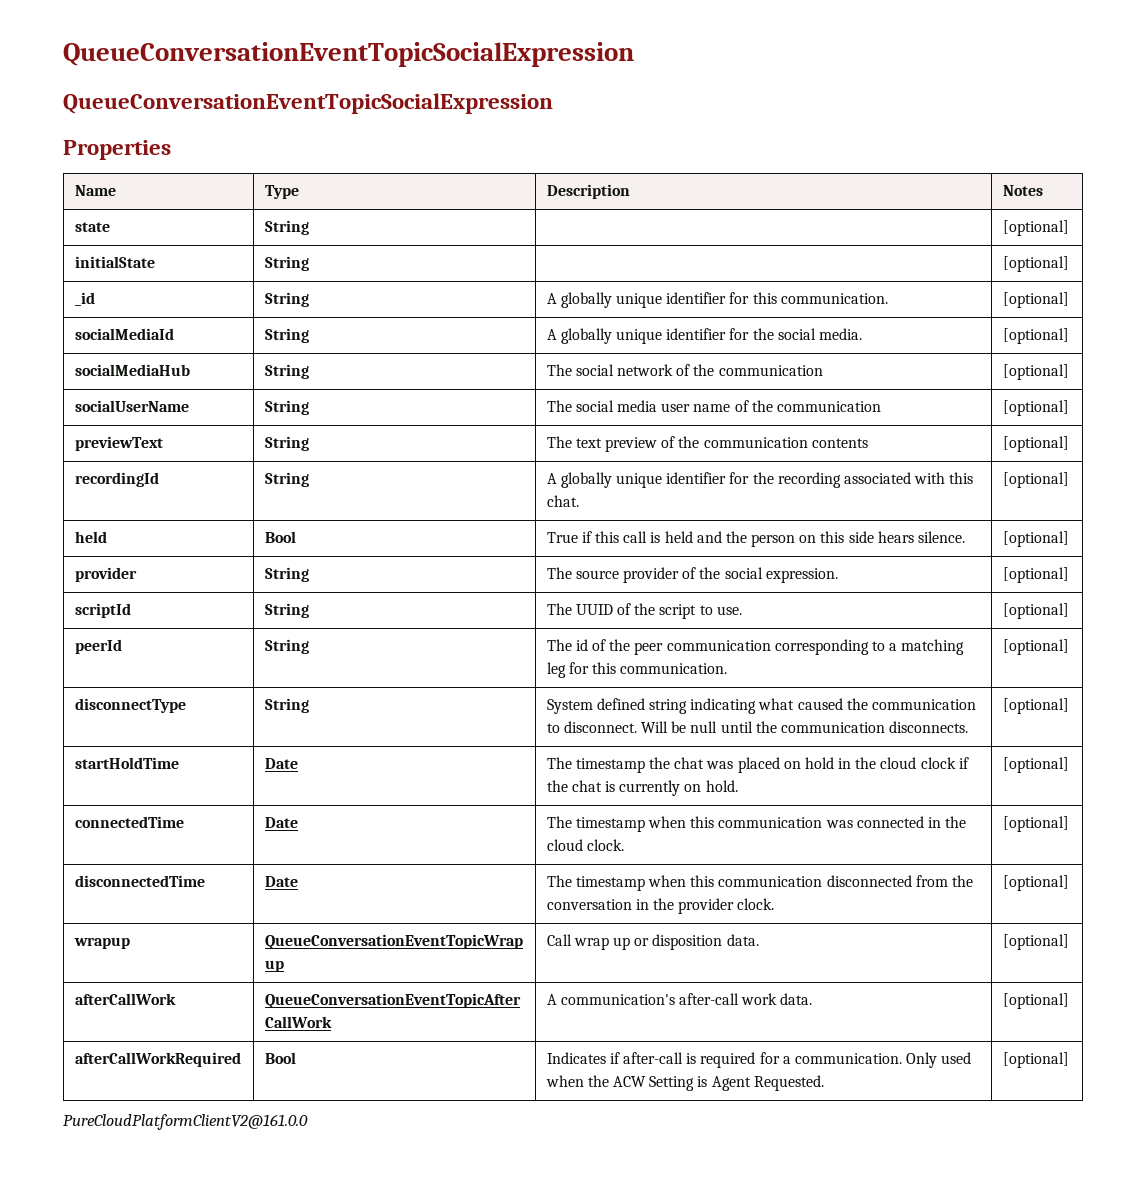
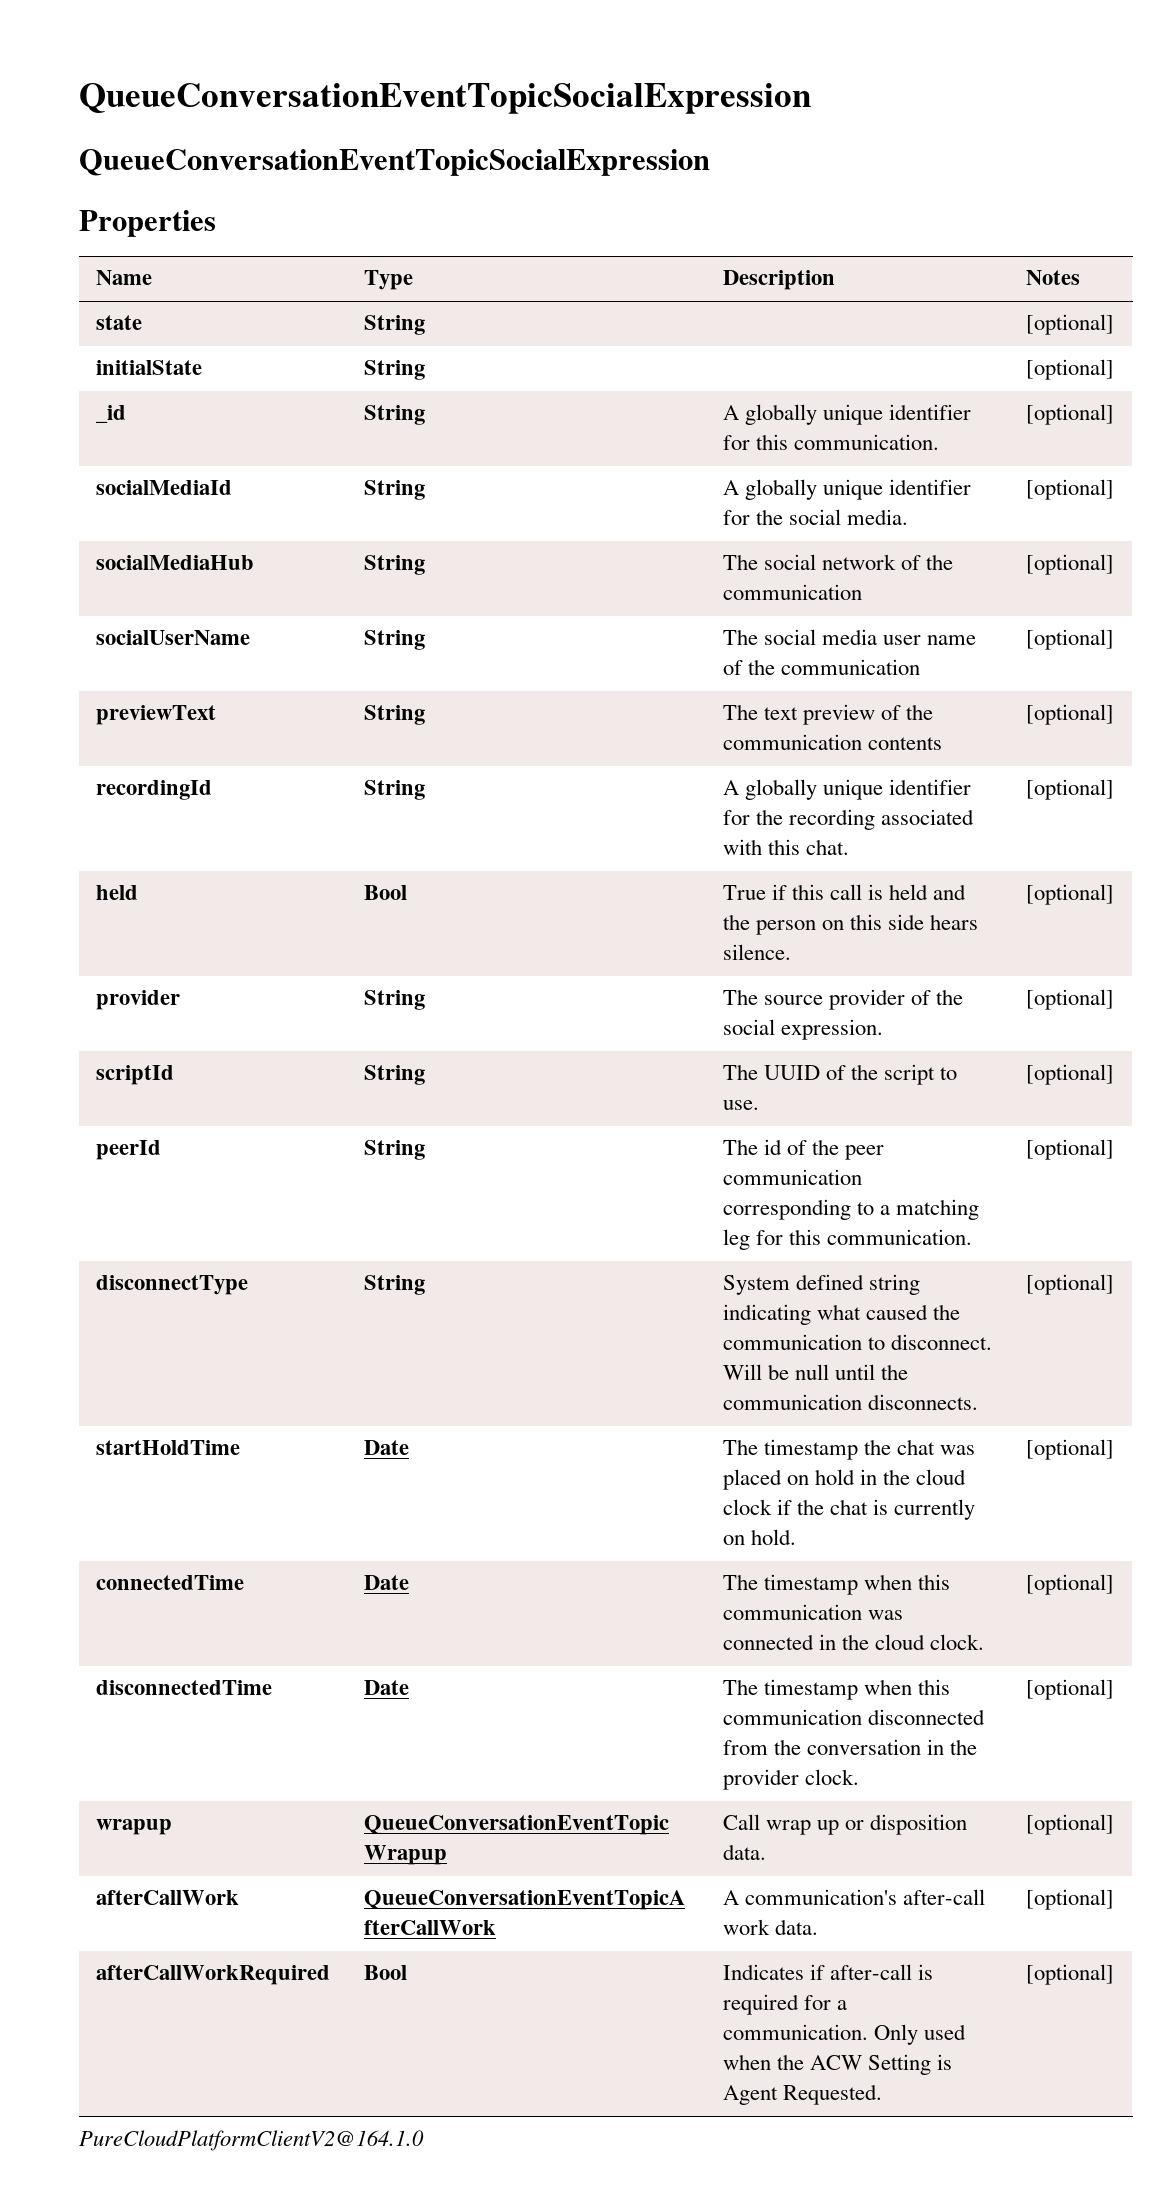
- PureCloudPlatformClientV2@161.0.0
+ PureCloudPlatformClientV2@164.1.0

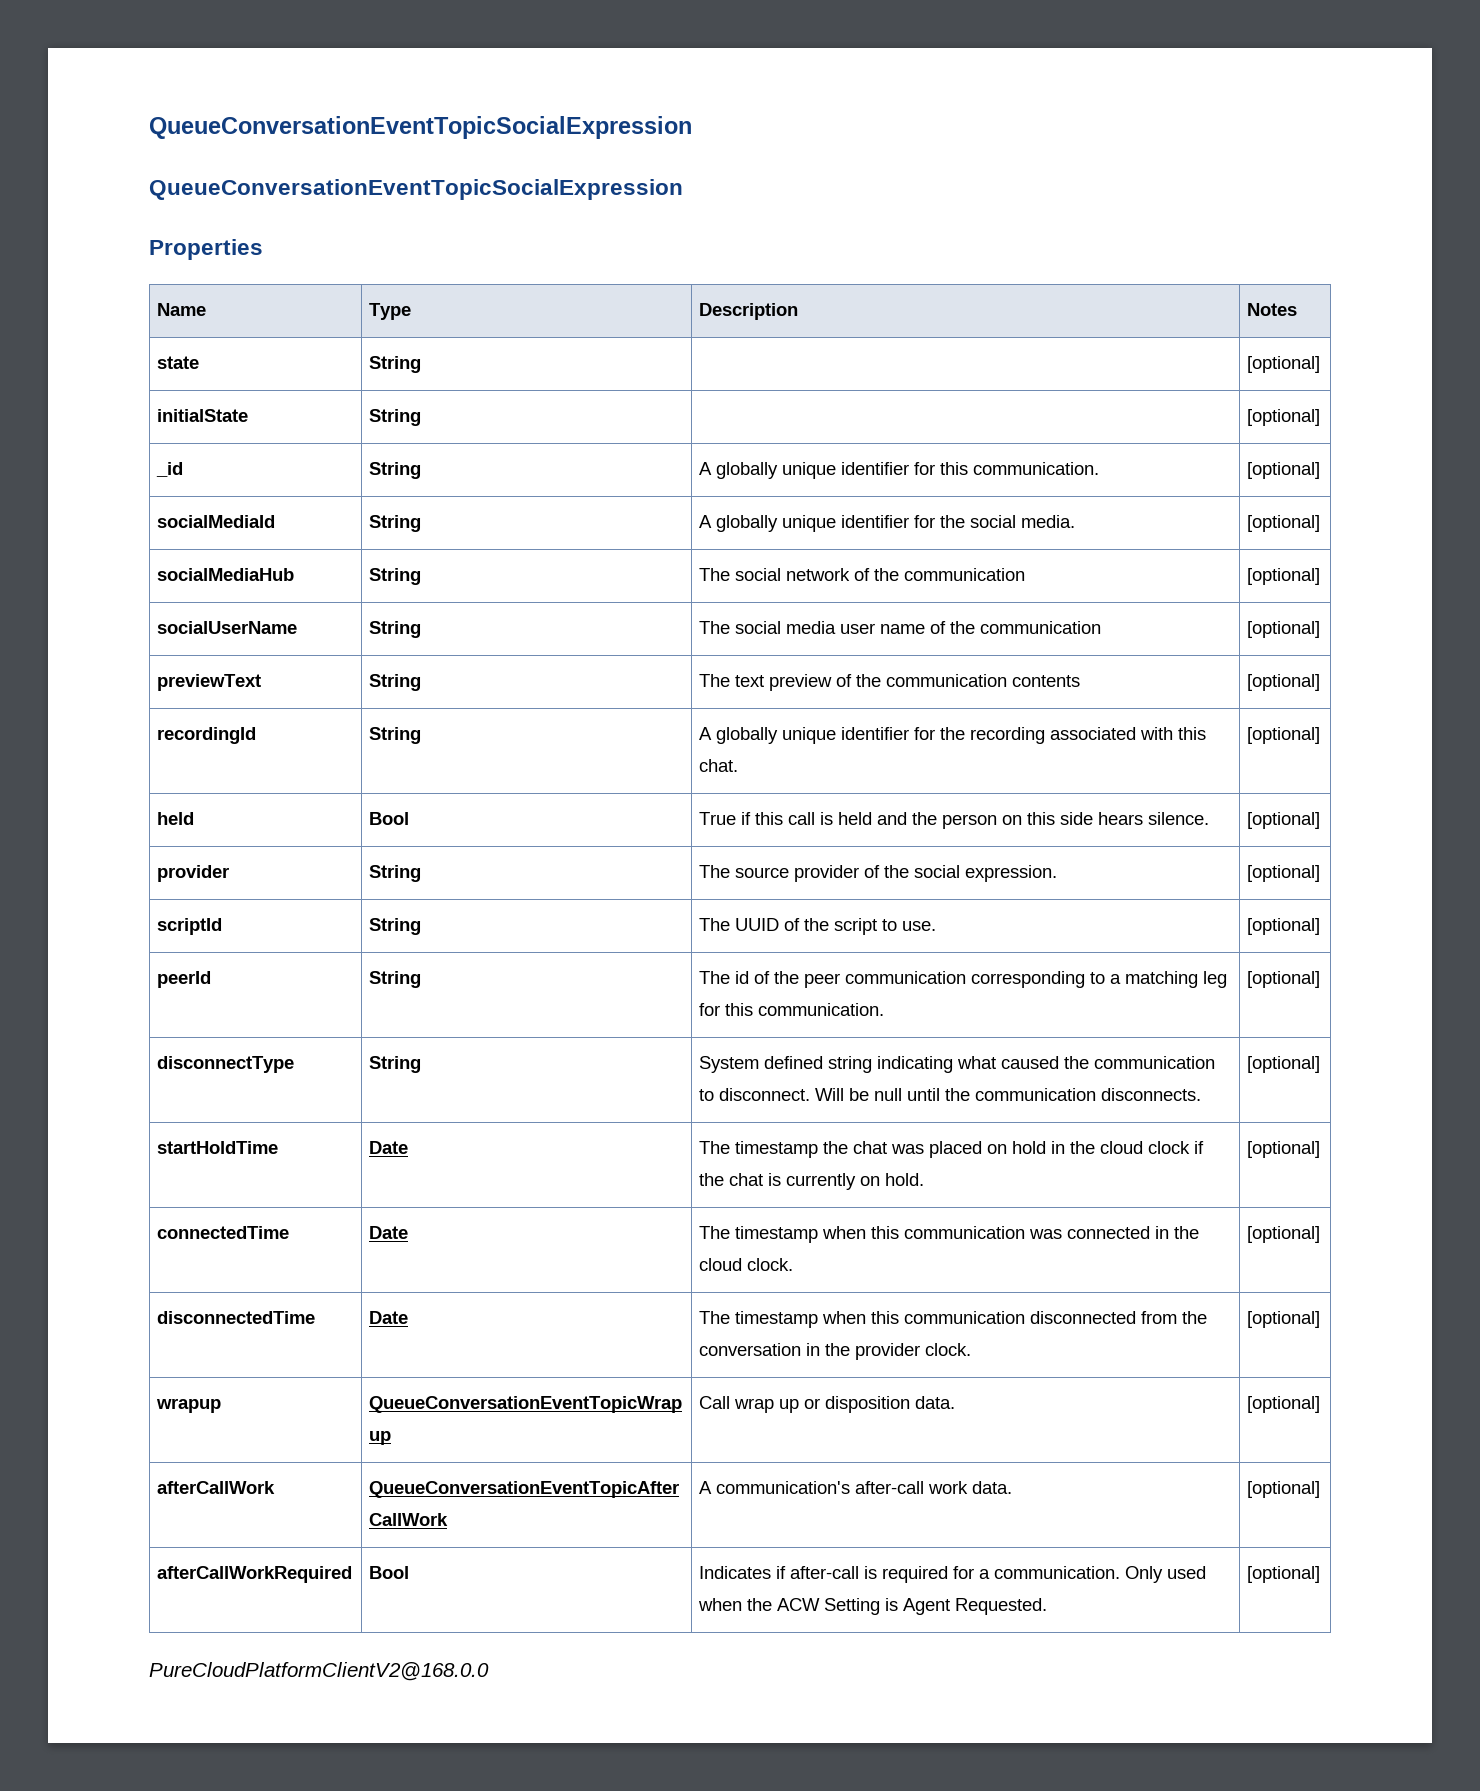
- PureCloudPlatformClientV2@164.1.0
+ PureCloudPlatformClientV2@168.0.0

